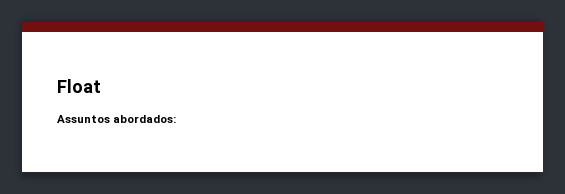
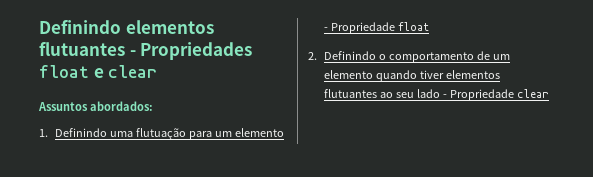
- Float
+ Definindo elementos flutuantes - Propriedades float e clear
  Assuntos abordados:
+ 1. Definindo uma flutuação para um elemento - Propriedade float
+ 2. Definindo o comportamento de um elemento quando tiver elementos flutuantes ao seu lado - Propriedade clear

